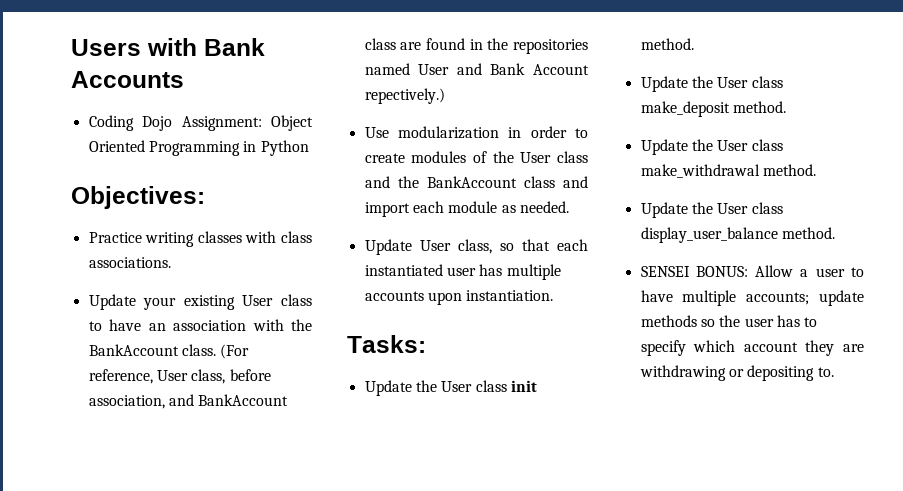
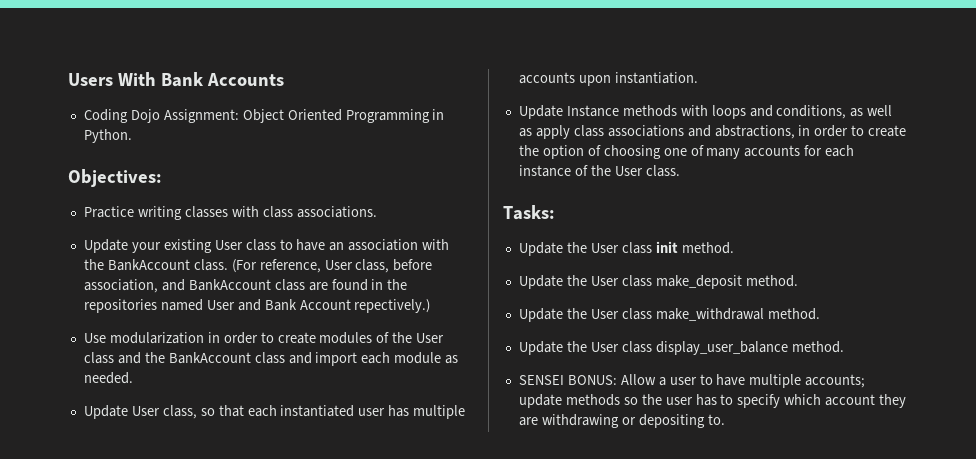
- Users with Bank Accounts
+ Users With Bank Accounts
- Coding Dojo Assignment: Object Oriented Programming in Python
+ Coding Dojo Assignment: Object Oriented Programming in Python.
+ Update Instance methods with loops and conditions, as well as apply class associations and abstractions, in order to create the option of choosing one of many accounts for each instance of the User class.

